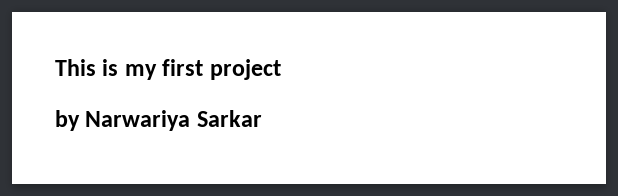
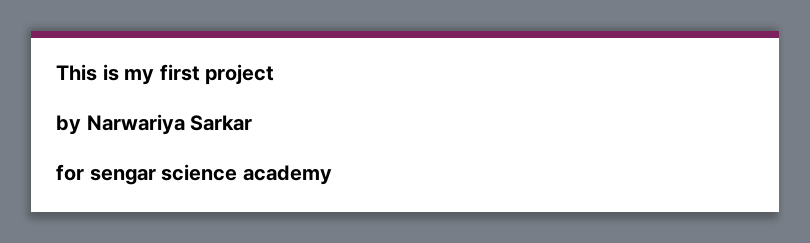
+ for sengar science academy

